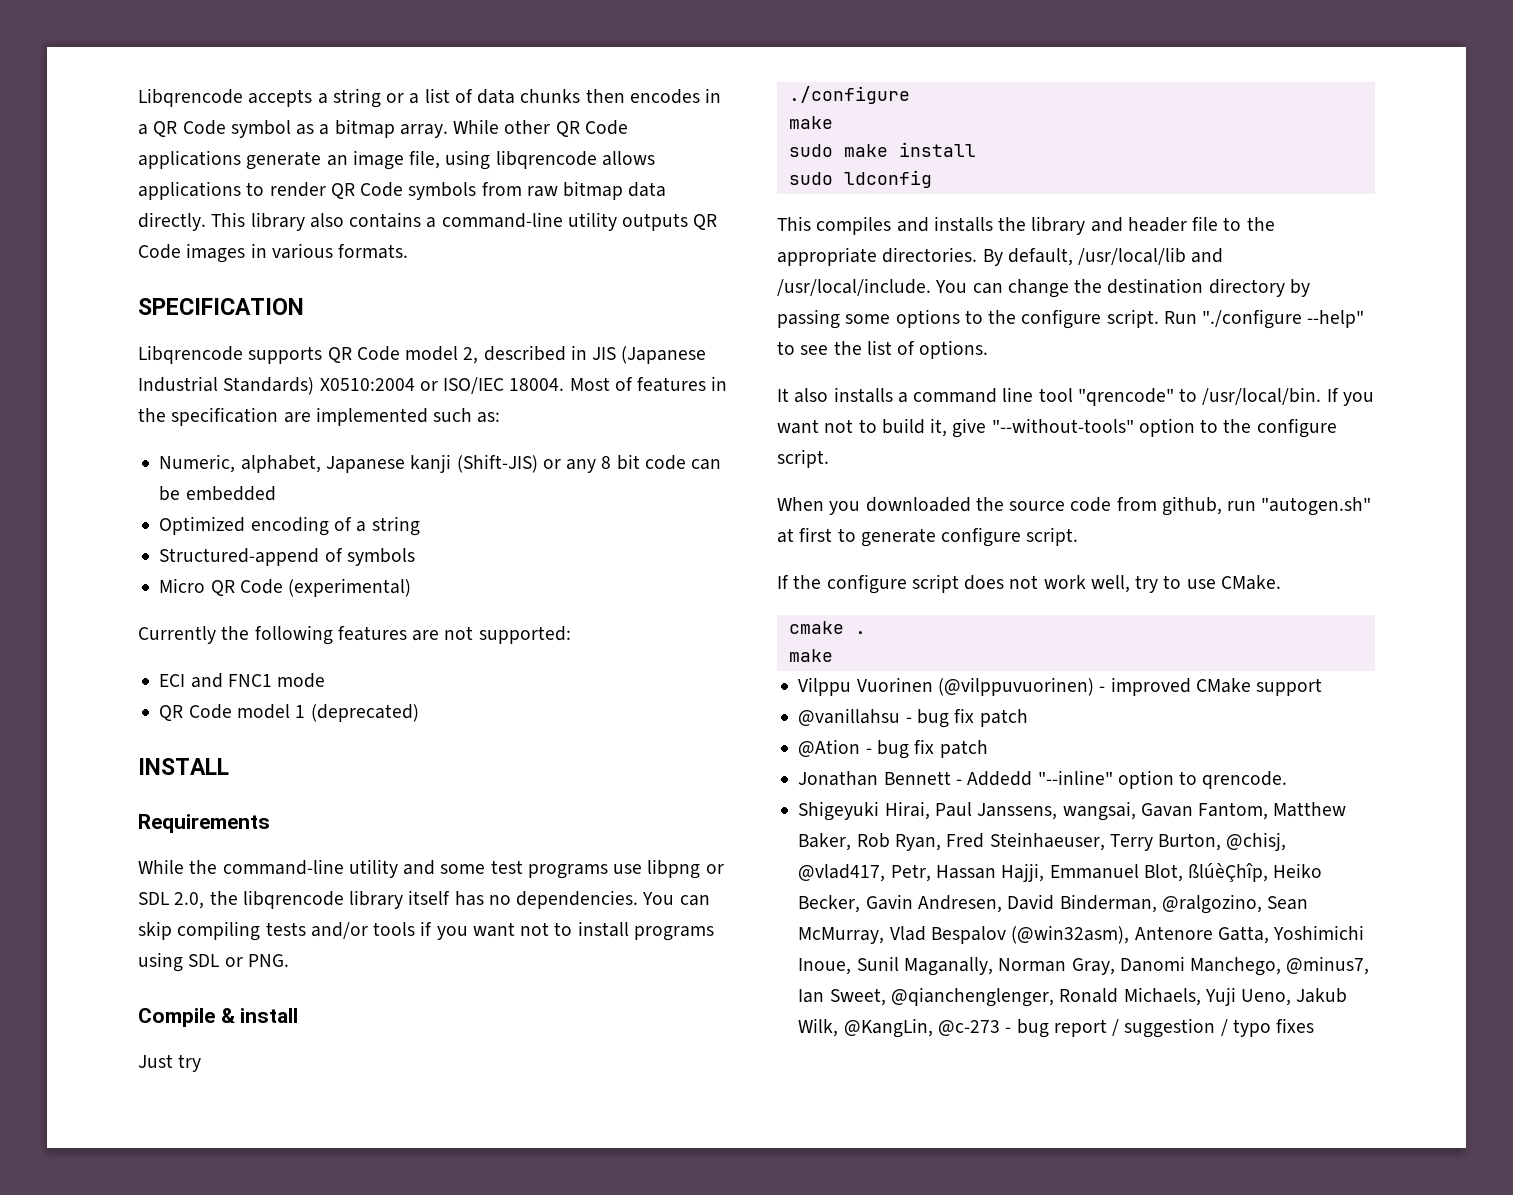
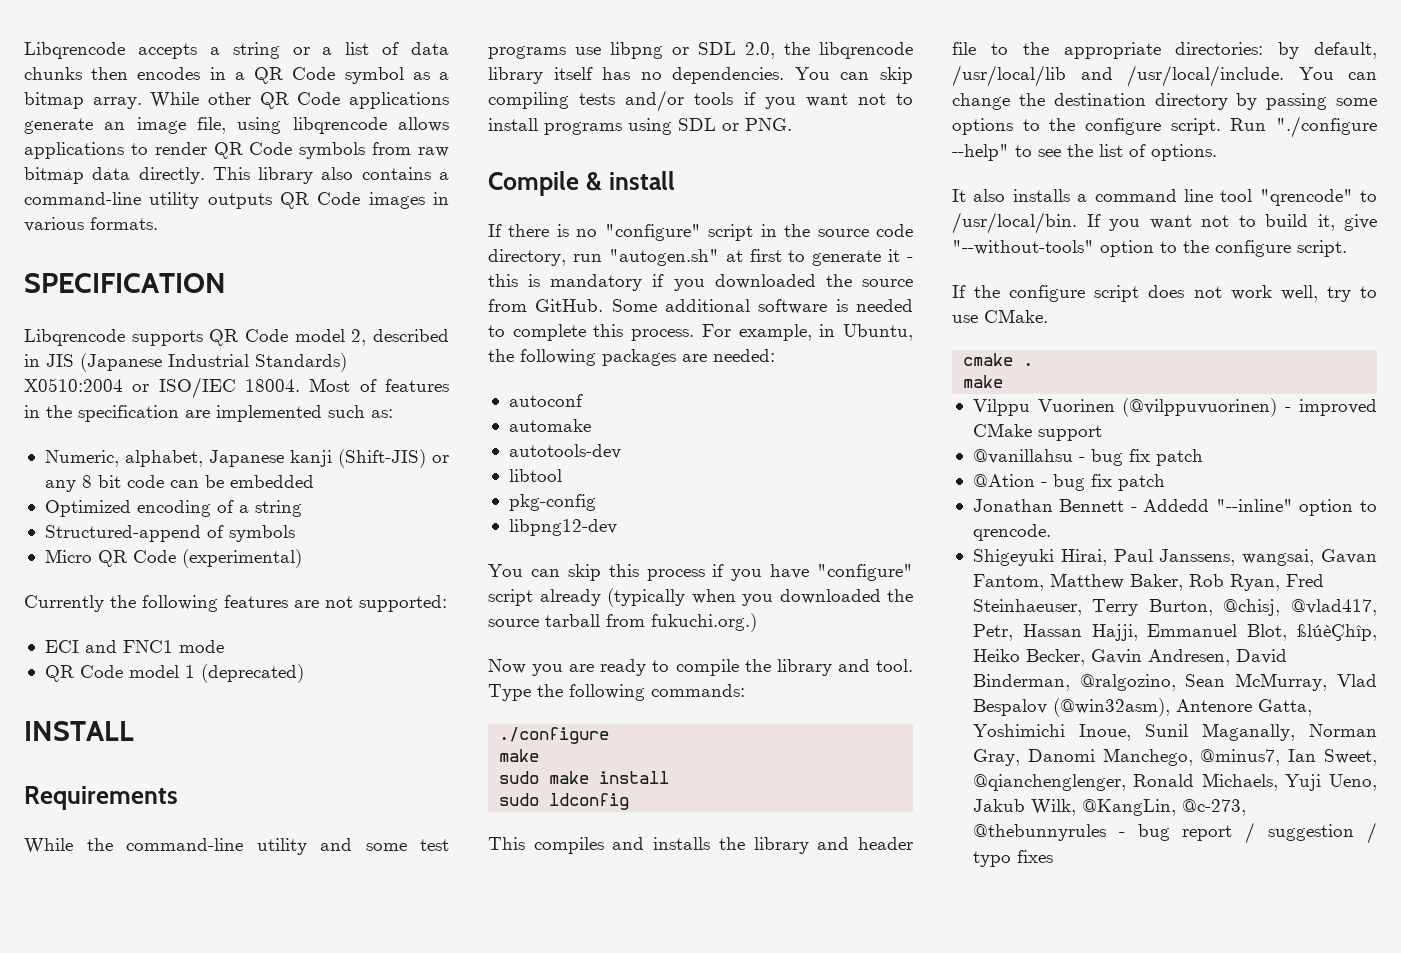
- Just try
+ If there is no "configure" script in the source code directory, run "autogen.sh" at first to generate it - this is mandatory if you downloaded the source from GitHub. Some additional software is needed to complete this process. For example, in Ubuntu, the following packages are needed:
+ autoconf
+ automake
+ autotools-dev
+ libtool
+ pkg-config
+ libpng12-dev
+ You can skip this process if you have "configure" script already (typically when you downloaded the source tarball from fukuchi.org.)
+ Now you are ready to compile the library and tool. Type the following commands:
- This compiles and installs the library and header file to the appropriate directories. By default, /usr/local/lib and /usr/local/include.
+ This compiles and installs the library and header file to the appropriate directories: by default, /usr/local/lib and /usr/local/include.
- When you downloaded the source code from github, run "autogen.sh" at first to generate configure script.
- Shigeyuki Hirai, Paul Janssens, wangsai, Gavan Fantom, Matthew Baker, Rob Ryan, Fred Steinhaeuser, Terry Burton, @chisj, @vlad417, Petr, Hassan Hajji, Emmanuel Blot, ßlúèÇhîp, Heiko Becker, Gavin Andresen, David Binderman, @ralgozino, Sean McMurray, Vlad Bespalov (@win32asm), Antenore Gatta, Yoshimichi Inoue, Sunil Maganally, Norman Gray, Danomi Manchego, @minus7, Ian Sweet, @qianchenglenger, Ronald Michaels, Yuji Ueno, Jakub Wilk, @KangLin, @c-273 - bug report / suggestion / typo fixes
+ Shigeyuki Hirai, Paul Janssens, wangsai, Gavan Fantom, Matthew Baker, Rob Ryan, Fred Steinhaeuser, Terry Burton, @chisj, @vlad417, Petr, Hassan Hajji, Emmanuel Blot, ßlúèÇhîp, Heiko Becker, Gavin Andresen, David Binderman, @ralgozino, Sean McMurray, Vlad Bespalov (@win32asm), Antenore Gatta, Yoshimichi Inoue, Sunil Maganally, Norman Gray, Danomi Manchego, @minus7, Ian Sweet, @qianchenglenger, Ronald Michaels, Yuji Ueno, Jakub Wilk, @KangLin, @c-273, @thebunnyrules - bug report / suggestion / typo fixes

